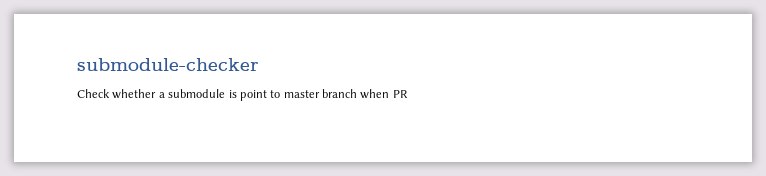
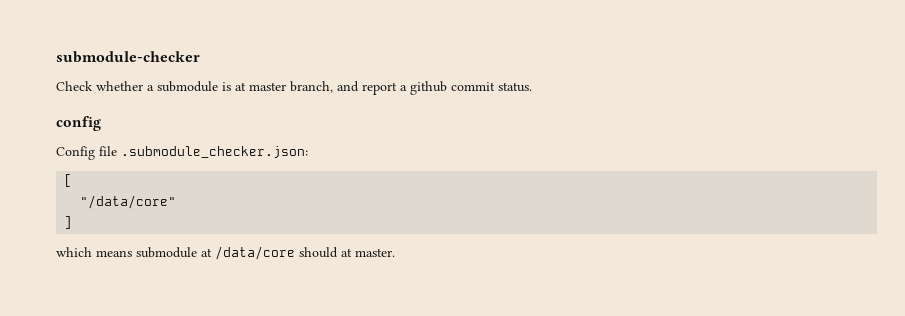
- Check whether a submodule is point to master branch when PR
+ Check whether a submodule is at master branch, and report a github commit status.
+ config
+ Config file .submodule_checker.json:
+ [
+ "/data/core"
+ ]
+ which means submodule at /data/core should at master.

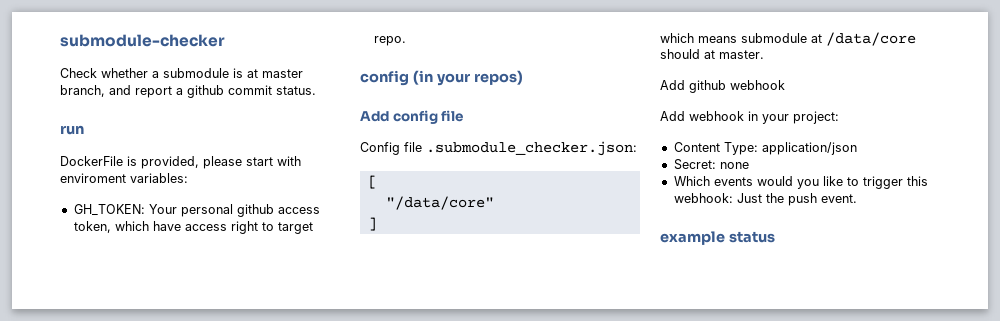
- config
+ run
+ DockerFile is provided, please start with enviroment variables:
+ GH_TOKEN: Your personal github access token, which have access right to target repo.
+ config (in your repos)
+ Add config file
+ Add github webhook
+ Add webhook in your project:
+ Content Type: application/json
+ Secret: none
+ Which events would you like to trigger this webhook: Just the push event.
+ example status

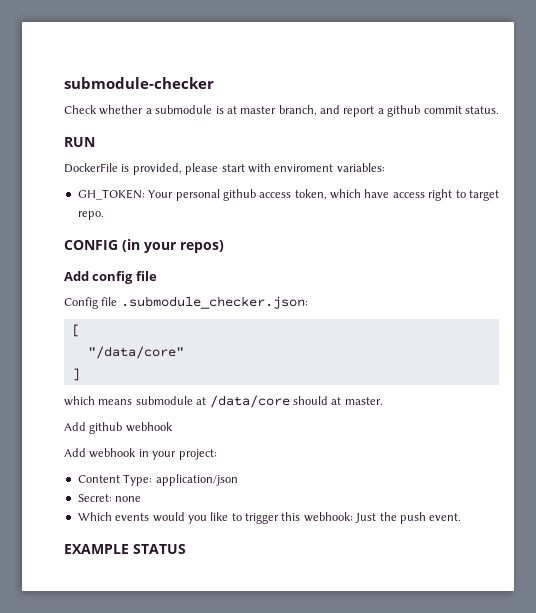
- run
+ RUN
- config (in your repos)
+ CONFIG (in your repos)
- example status
+ EXAMPLE STATUS

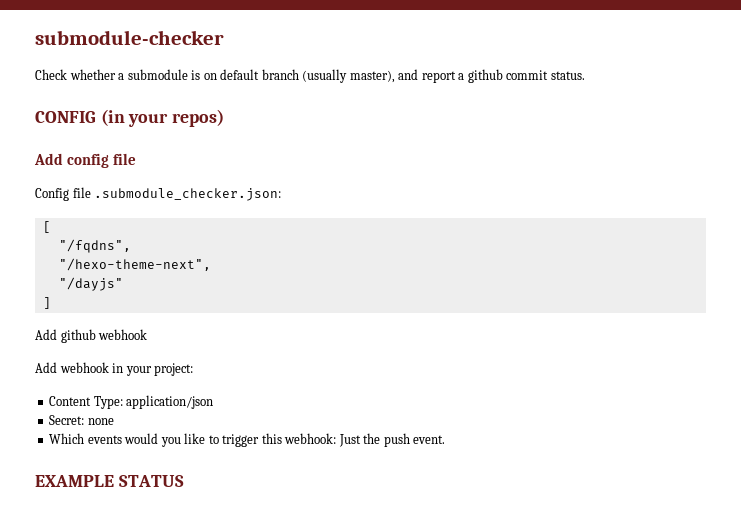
- Check whether a submodule is at master branch, and report a github commit status.
+ Check whether a submodule is on default branch (usually master), and report a github commit status.
- RUN
- DockerFile is provided, please start with enviroment variables:
- GH_TOKEN: Your personal github access token, which have access right to target repo.
- "/data/core"
+ "/fqdns",
+ "/hexo-theme-next",
+ "/dayjs"
  ]
- which means submodule at /data/core should at master.

